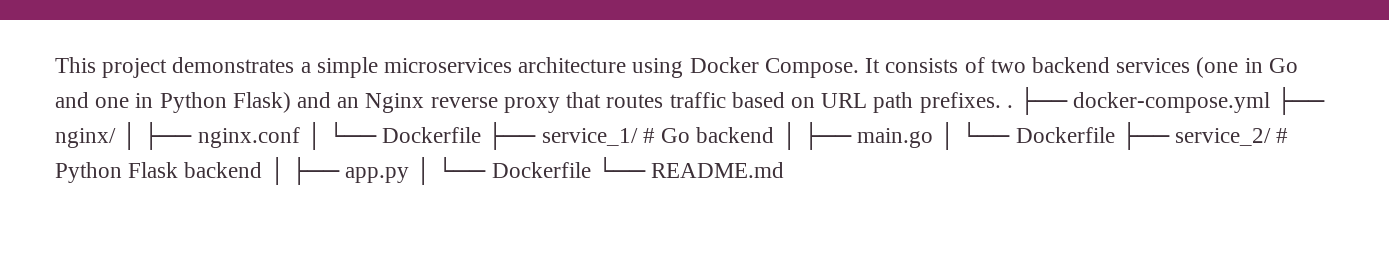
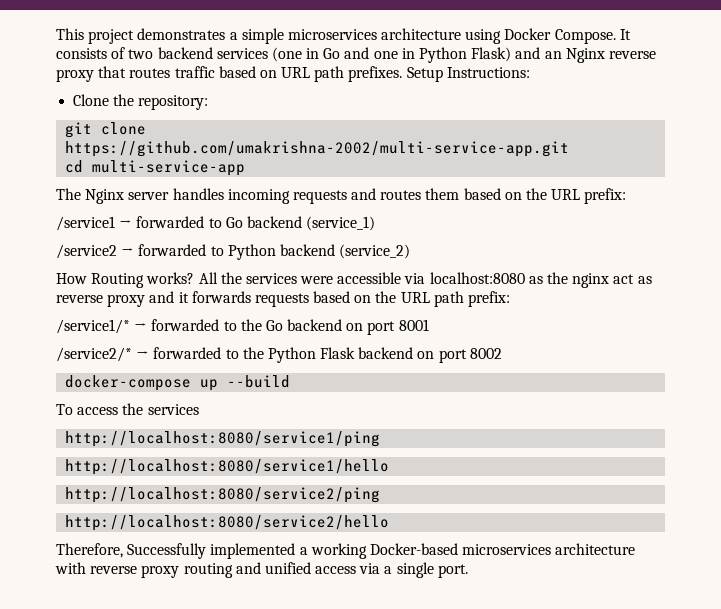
- It consists of two backend services (one in Go and one in Python Flask) and an Nginx reverse proxy that routes traffic based on URL path prefixes. . ├── docker-compose.yml ├── nginx/ │ ├── nginx.conf │ └── Dockerfile ├── service_1/ # Go backend │ ├── main.go │ └── Dockerfile ├── service_2/ # Python Flask backend │ ├── app.py │ └── Dockerfile └── README.md
+ It consists of two backend services (one in Go and one in Python Flask) and an Nginx reverse proxy that routes traffic based on URL path prefixes. Setup Instructions:
+ Clone the repository:
+ git clone https://github.com/umakrishna-2002/multi-service-app.git
+ cd multi-service-app
+ The Nginx server handles incoming requests and routes them based on the URL prefix:
+ /service1 → forwarded to Go backend (service_1)
+ /service2 → forwarded to Python backend (service_2)
+ How Routing works? All the services were accessible via localhost:8080 as the nginx act as reverse proxy and it forwards requests based on the URL path prefix:
+ /service1/* → forwarded to the Go backend on port 8001
+ /service2/* → forwarded to the Python Flask backend on port 8002
+ docker-compose up --build
+ To access the services
+ http://localhost:8080/service1/ping
+ http://localhost:8080/service1/hello
+ http://localhost:8080/service2/ping
+ http://localhost:8080/service2/hello
+ Therefore, Successfully implemented a working Docker-based microservices architecture with reverse proxy routing and unified access via a single port.

